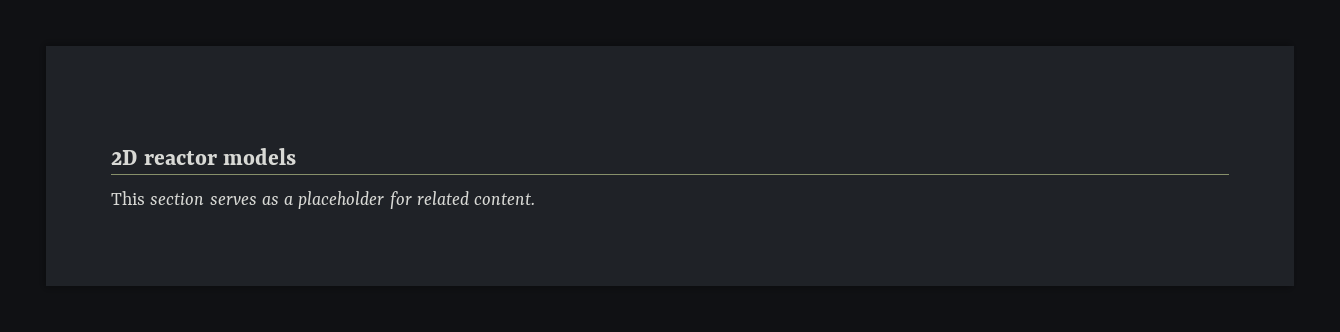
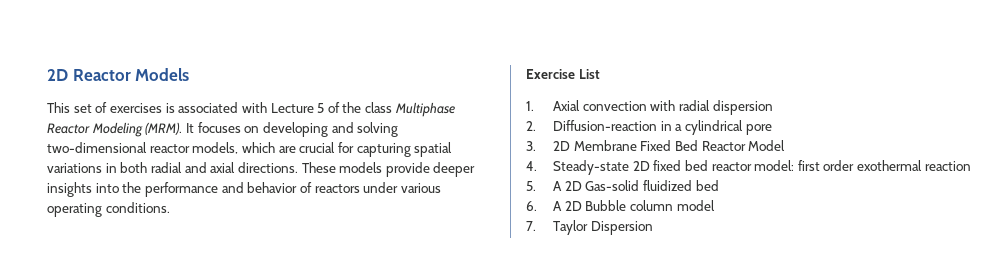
- 2D reactor models
+ 2D Reactor Models
- This section serves as a placeholder for related content.
+ This set of exercises is associated with Lecture 5 of the class Multiphase Reactor Modeling (MRM). It focuses on developing and solving two-dimensional reactor models, which are crucial for capturing spatial variations in both radial and axial directions. These models provide deeper insights into the performance and behavior of reactors under various operating conditions.
+ Exercise List
+ 1. Axial convection with radial dispersion
+ 2. Diffusion-reaction in a cylindrical pore
+ 3. 2D Membrane Fixed Bed Reactor Model
+ 4. Steady-state 2D fixed bed reactor model: first order exothermal reaction
+ 5. A 2D Gas-solid fluidized bed
+ 6. A 2D Bubble column model
+ 7. Taylor Dispersion

